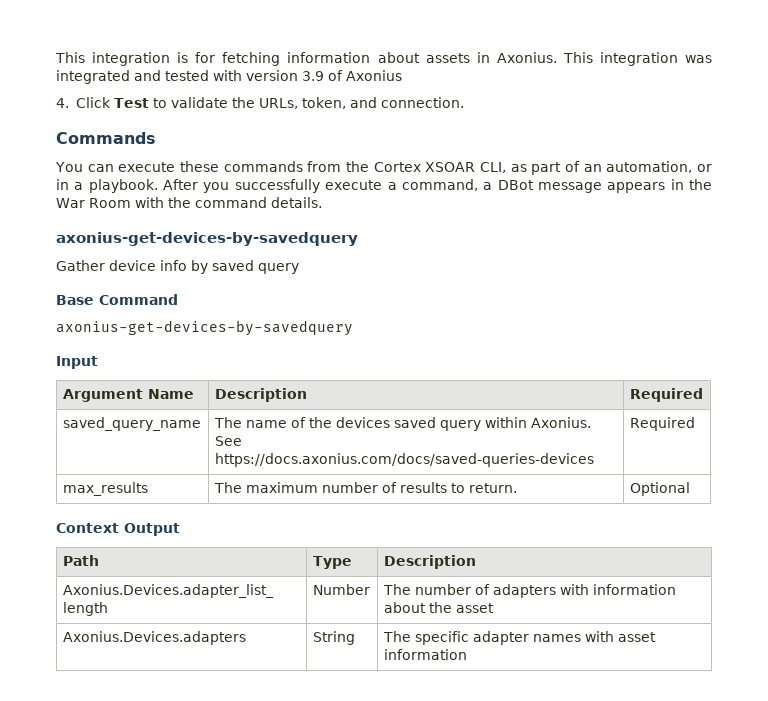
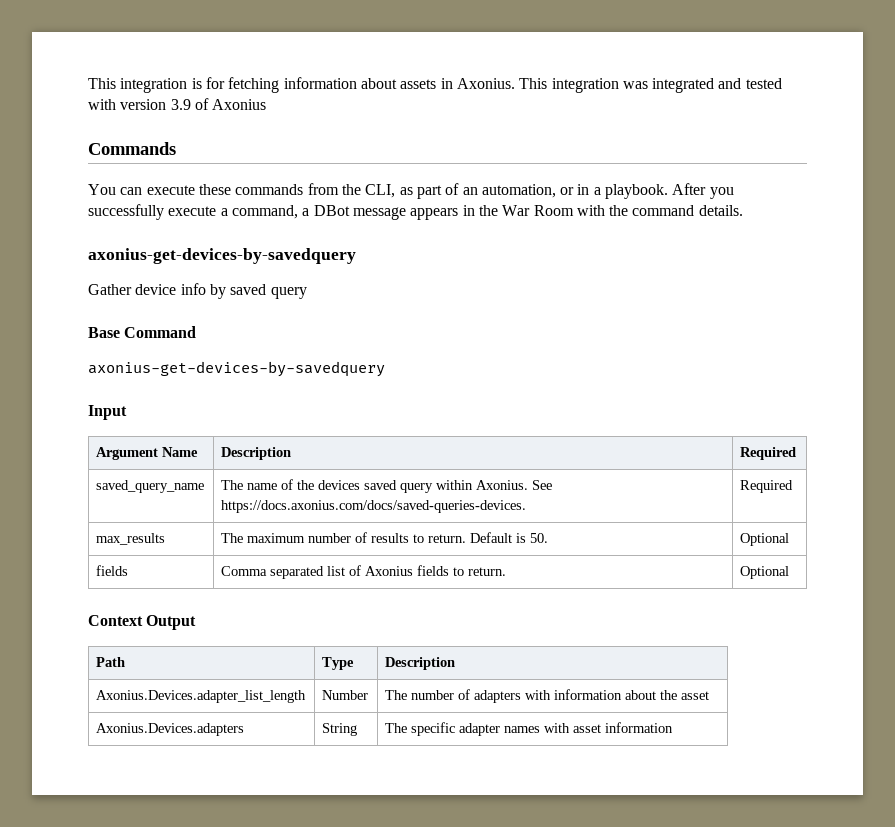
- 4. Click Test to validate the URLs, token, and connection.
- You can execute these commands from the Cortex XSOAR CLI, as part of an automation, or in a playbook.
+ You can execute these commands from the CLI, as part of an automation, or in a playbook.
- saved_query_name | The name of the devices saved query within Axonius. See https://docs.axonius.com/docs/saved-queries-devices | Required
+ saved_query_name | The name of the devices saved query within Axonius. See https://docs.axonius.com/docs/saved-queries-devices. | Required
- max_results | The maximum number of results to return. | Optional
+ max_results | The maximum number of results to return. Default is 50. | Optional
+ fields | Comma separated list of Axonius fields to return. | Optional

